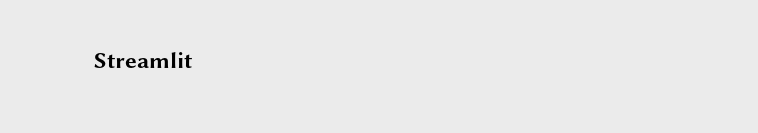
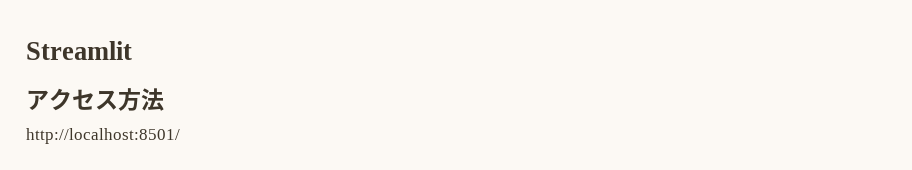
+ アクセス方法
+ http://localhost:8501/

